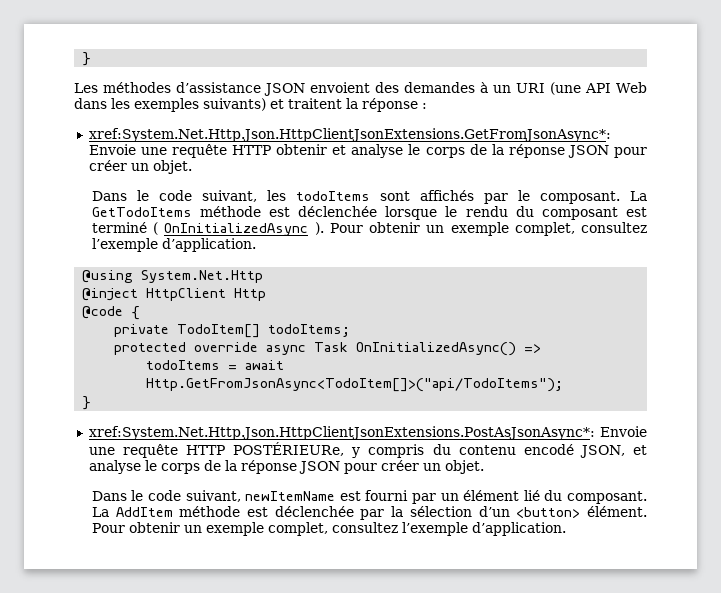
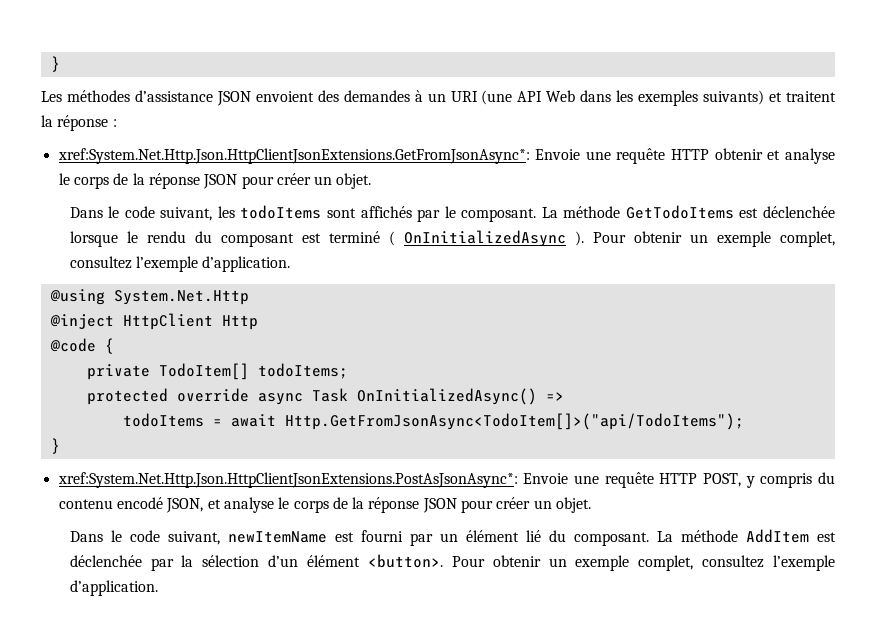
- La GetTodoItems méthode est déclenchée lorsque le rendu du composant est terminé ( OnInitializedAsync ).
+ La méthode GetTodoItems est déclenchée lorsque le rendu du composant est terminé ( OnInitializedAsync ).
- xref:System.Net.Http.Json.HttpClientJsonExtensions.PostAsJsonAsync*: Envoie une requête HTTP POSTÉRIEURe, y compris du contenu encodé JSON, et analyse le corps de la réponse JSON pour créer un objet.
+ xref:System.Net.Http.Json.HttpClientJsonExtensions.PostAsJsonAsync*: Envoie une requête HTTP POST, y compris du contenu encodé JSON, et analyse le corps de la réponse JSON pour créer un objet.
- La AddItem méthode est déclenchée par la sélection d’un <button> élément.
+ La méthode AddItem est déclenchée par la sélection d’un élément <button>.

